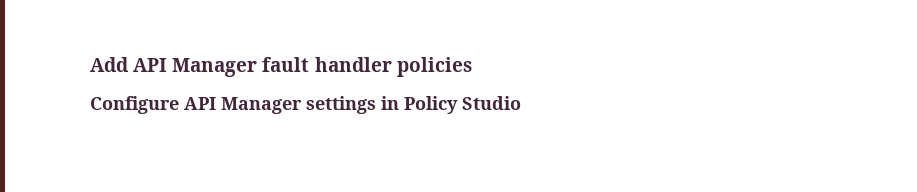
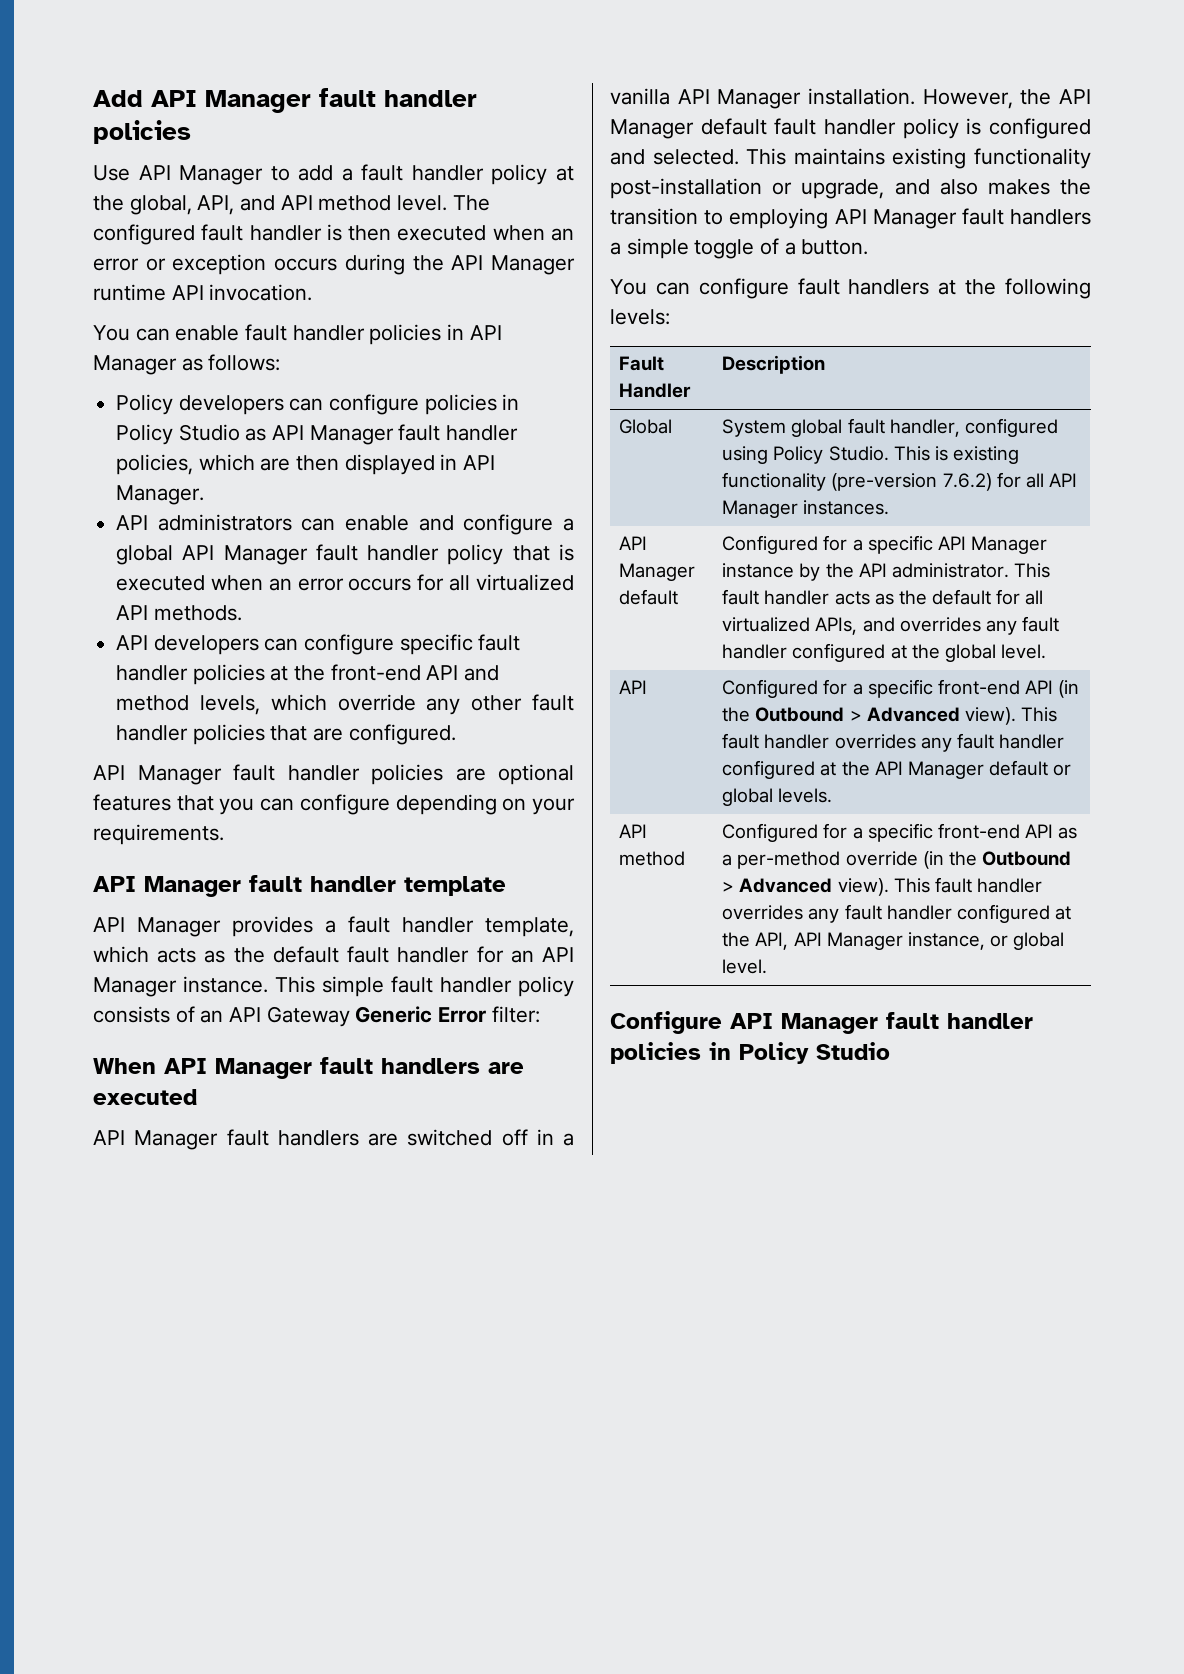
+ Use API Manager to add a fault handler policy at the global, API, and API method level. The configured fault handler is then executed when an error or exception occurs during the API Manager runtime API invocation.
+ You can enable fault handler policies in API Manager as follows:
+ Policy developers can configure policies in Policy Studio as API Manager fault handler policies, which are then displayed in API Manager.
+ API administrators can enable and configure a global API Manager fault handler policy that is executed when an error occurs for all virtualized API methods.
+ API developers can configure specific fault handler policies at the front-end API and method levels, which override any other fault handler policies that are configured.
+ API Manager fault handler policies are optional features that you can configure depending on your requirements.
+ API Manager fault handler template
+ API Manager provides a fault handler template, which acts as the default fault handler for an API Manager instance. This simple fault handler policy consists of an API Gateway Generic Error filter:
+ When API Manager fault handlers are executed
+ API Manager fault handlers are switched off in a vanilla API Manager installation. However, the API Manager default fault handler policy is configured and selected. This maintains existing functionality post-installation or upgrade, and also makes the transition to employing API Manager fault handlers a simple toggle of a button.
+ You can configure fault handlers at the following levels:
+ Fault Handler | Description
+ Global | System global fault handler, configured using Policy Studio. This is existing functionality (pre-version 7.6.2) for all API Manager instances.
+ API Manager default | Configured for a specific API Manager instance by the API administrator. This fault handler acts as the default for all virtualized APIs, and overrides any fault handler configured at the global level.
+ API | Configured for a specific front-end API (in the Outbound > Advanced view). This fault handler overrides any fault handler configured at the API Manager default or global levels.
+ API method | Configured for a specific front-end API as a per-method override (in the Outbound > Advanced view). This fault handler overrides any fault handler configured at the API, API Manager instance, or global level.
- Configure API Manager settings in Policy Studio
+ Configure API Manager fault handler policies in Policy Studio

